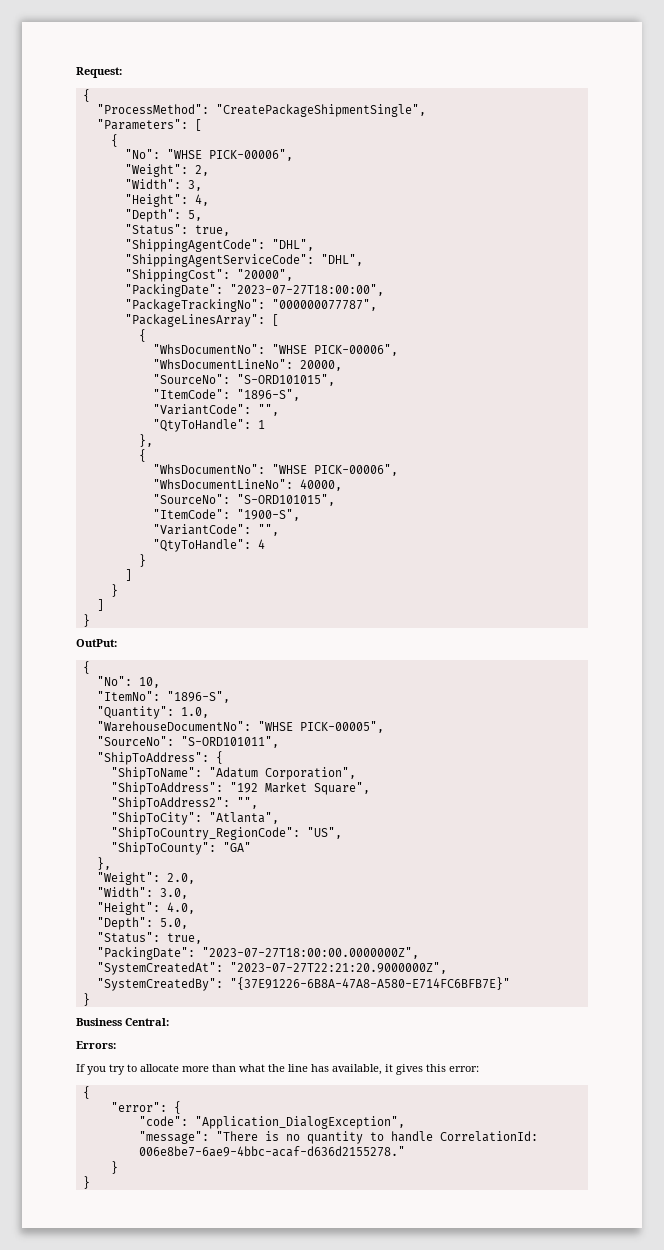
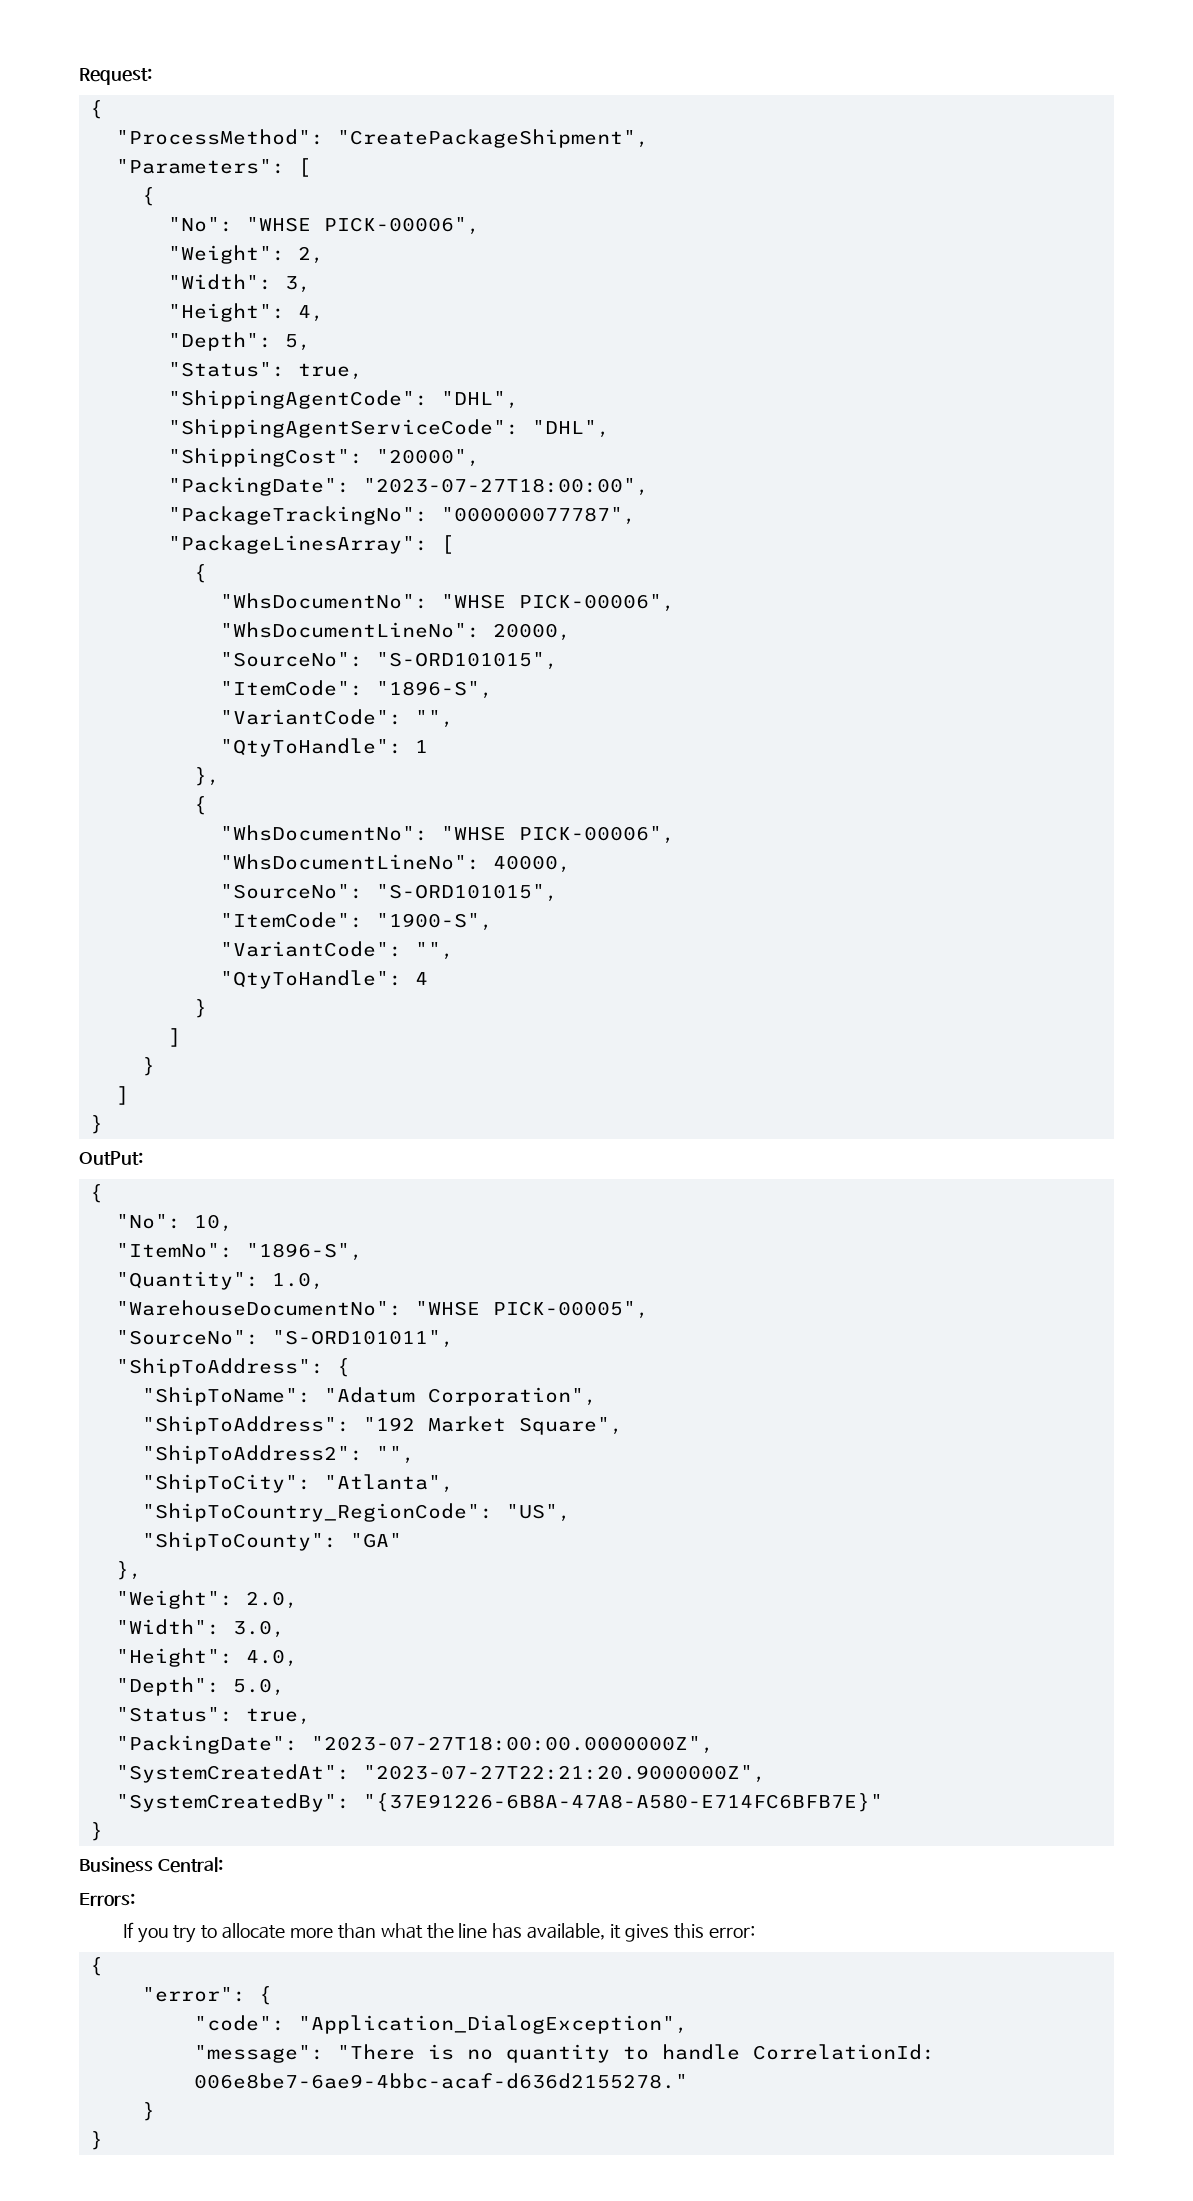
- "ProcessMethod": "CreatePackageShipmentSingle",
+ "ProcessMethod": "CreatePackageShipment",

